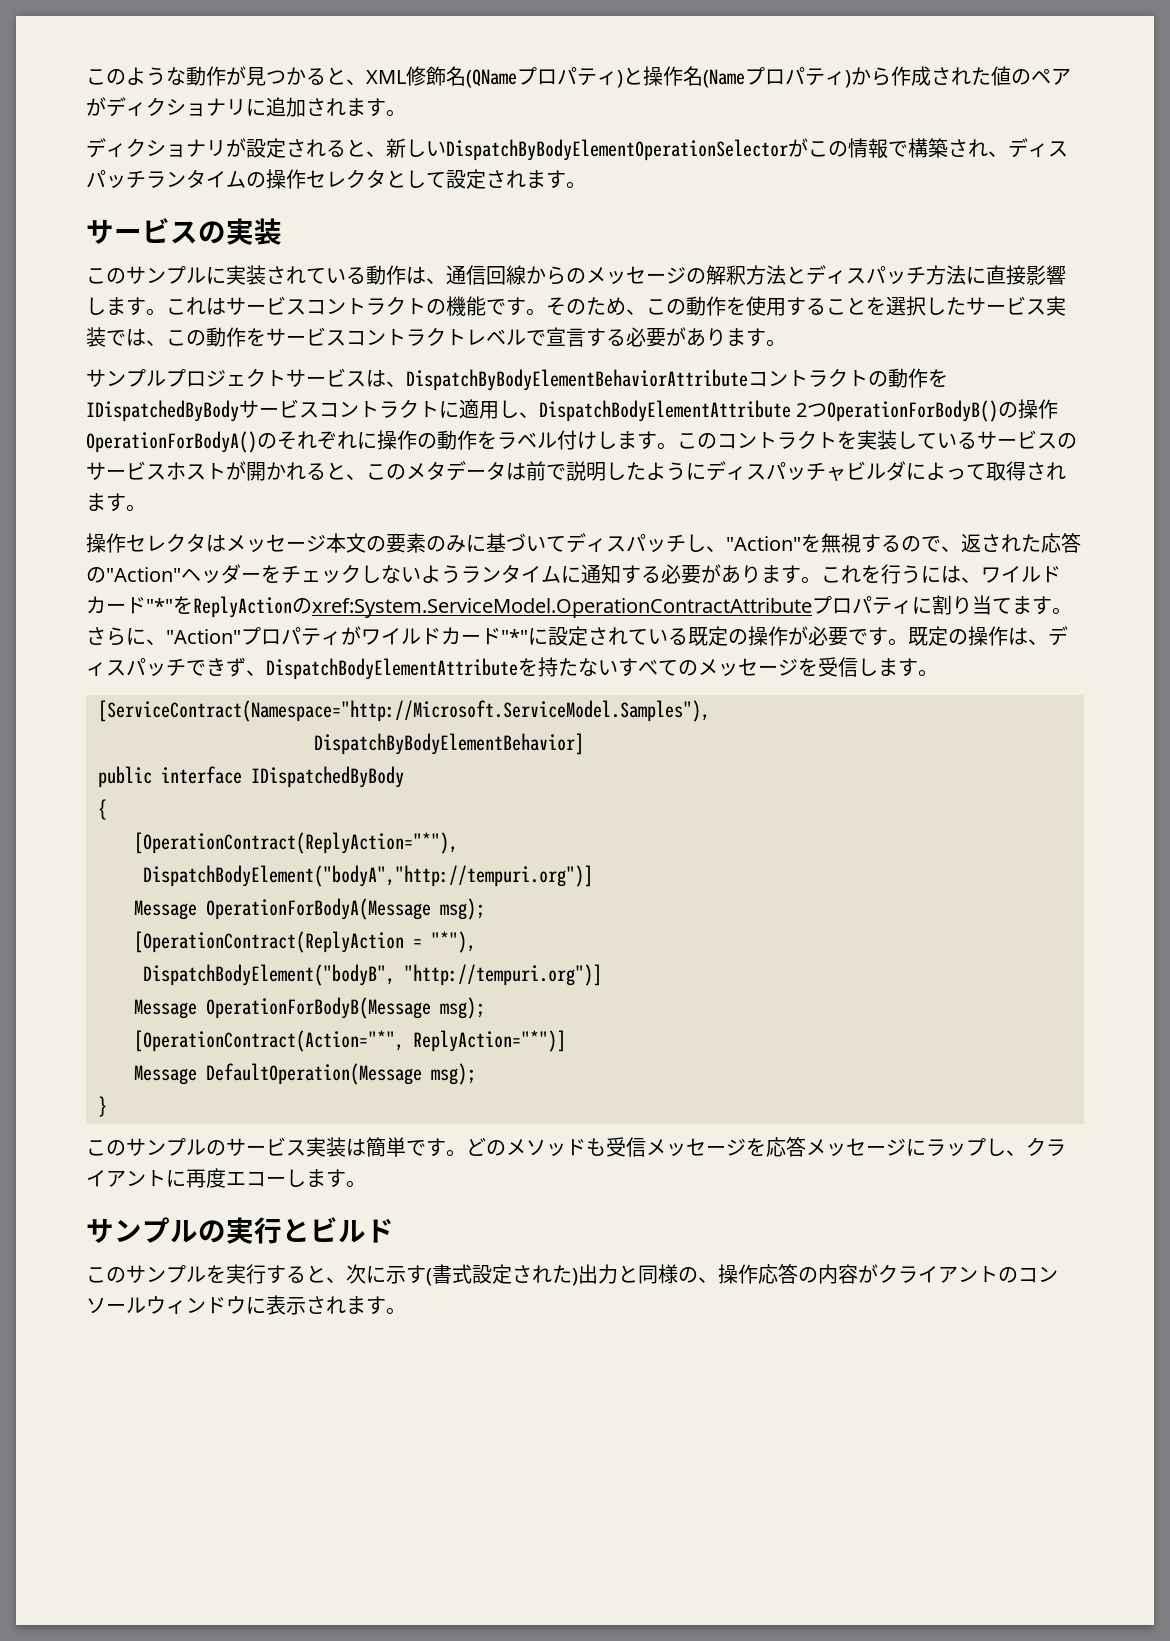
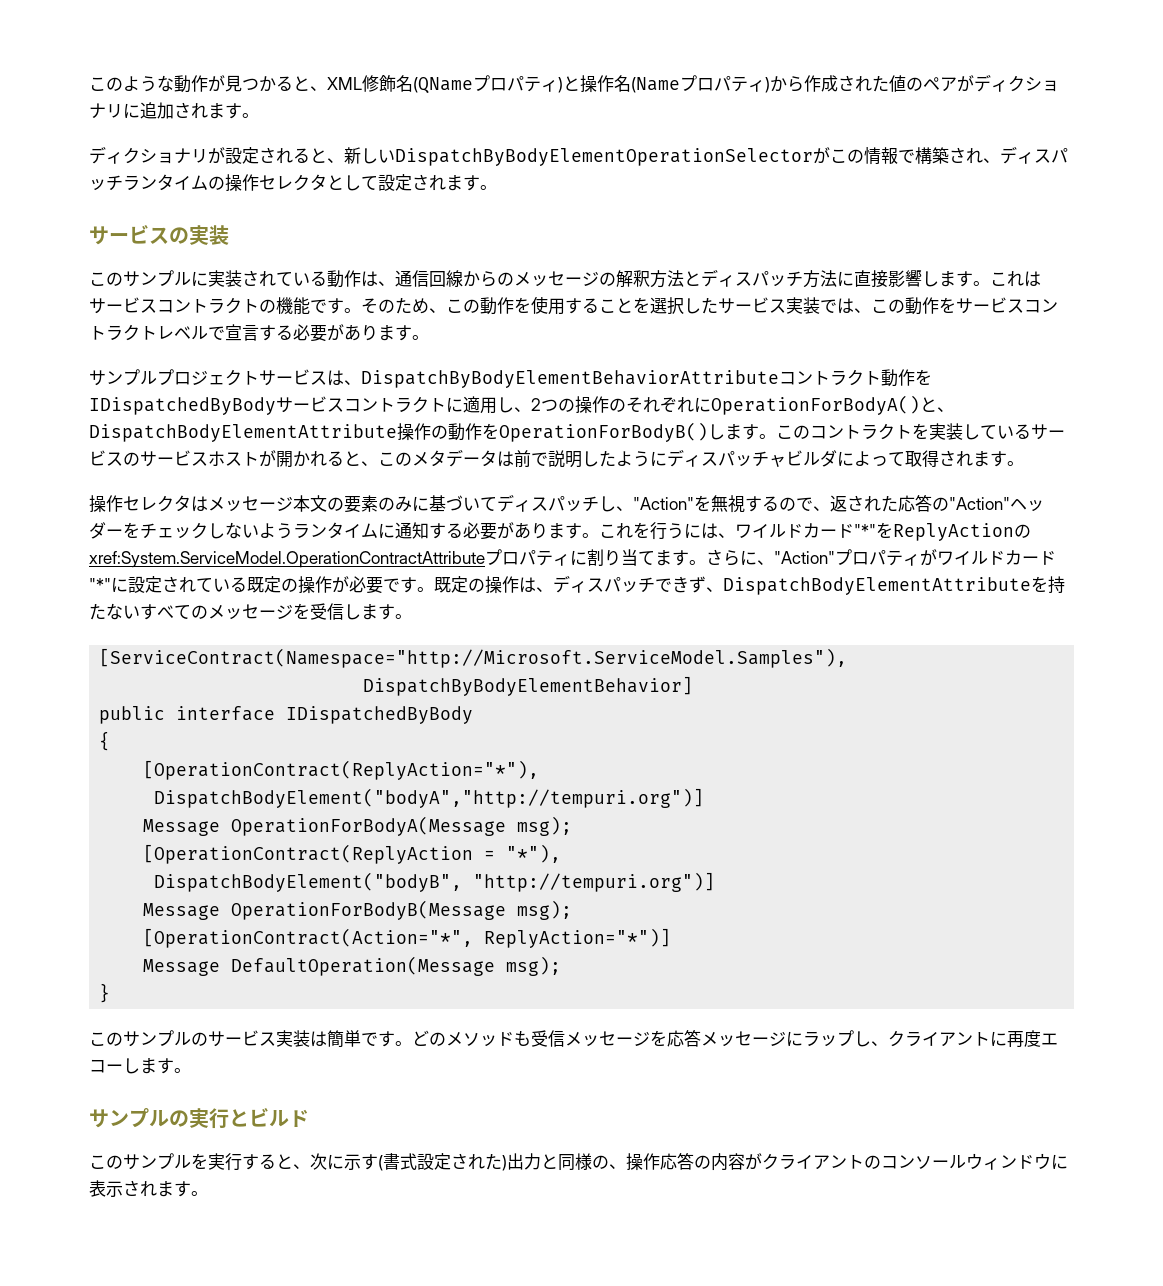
- サンプルプロジェクトサービスは、DispatchByBodyElementBehaviorAttributeコントラクトの動作をIDispatchedByBodyサービスコントラクトに適用し、DispatchBodyElementAttribute 2つOperationForBodyB()の操作OperationForBodyA()のそれぞれに操作の動作をラベル付けします。
+ サンプルプロジェクトサービスは、DispatchByBodyElementBehaviorAttributeコントラクト動作をIDispatchedByBodyサービスコントラクトに適用し、2つの操作のそれぞれにOperationForBodyA()と、DispatchBodyElementAttribute操作の動作をOperationForBodyB()します。

